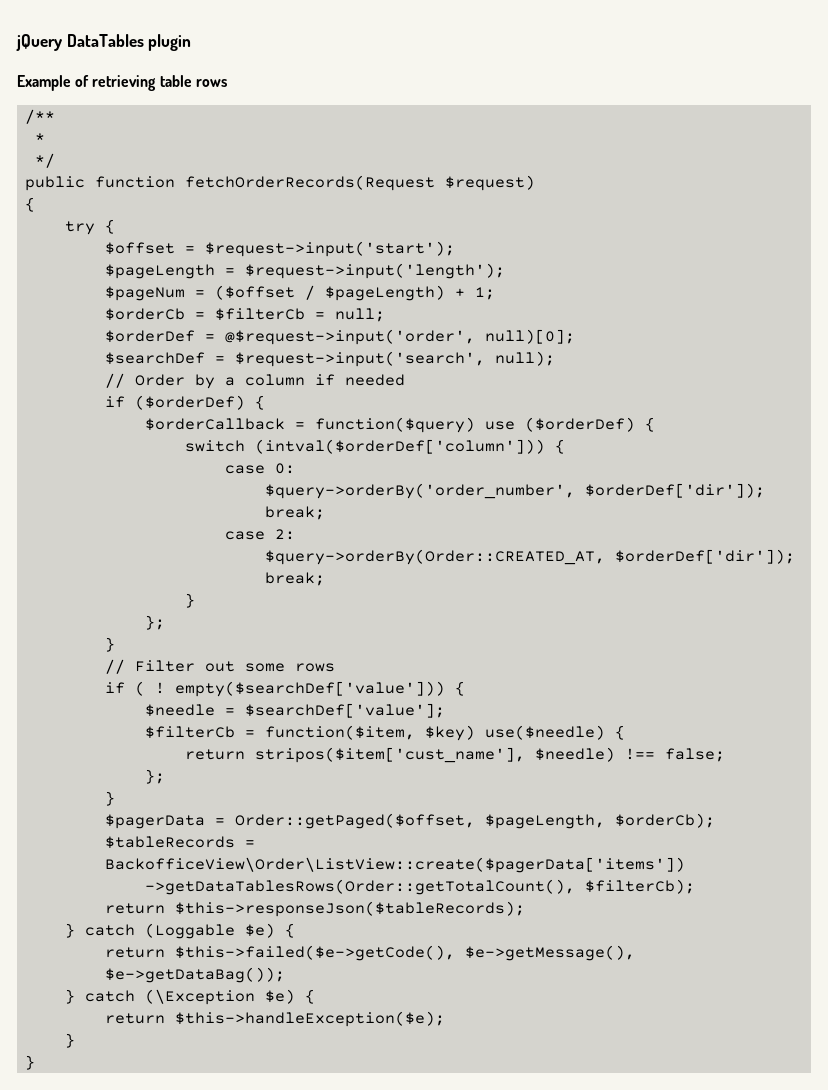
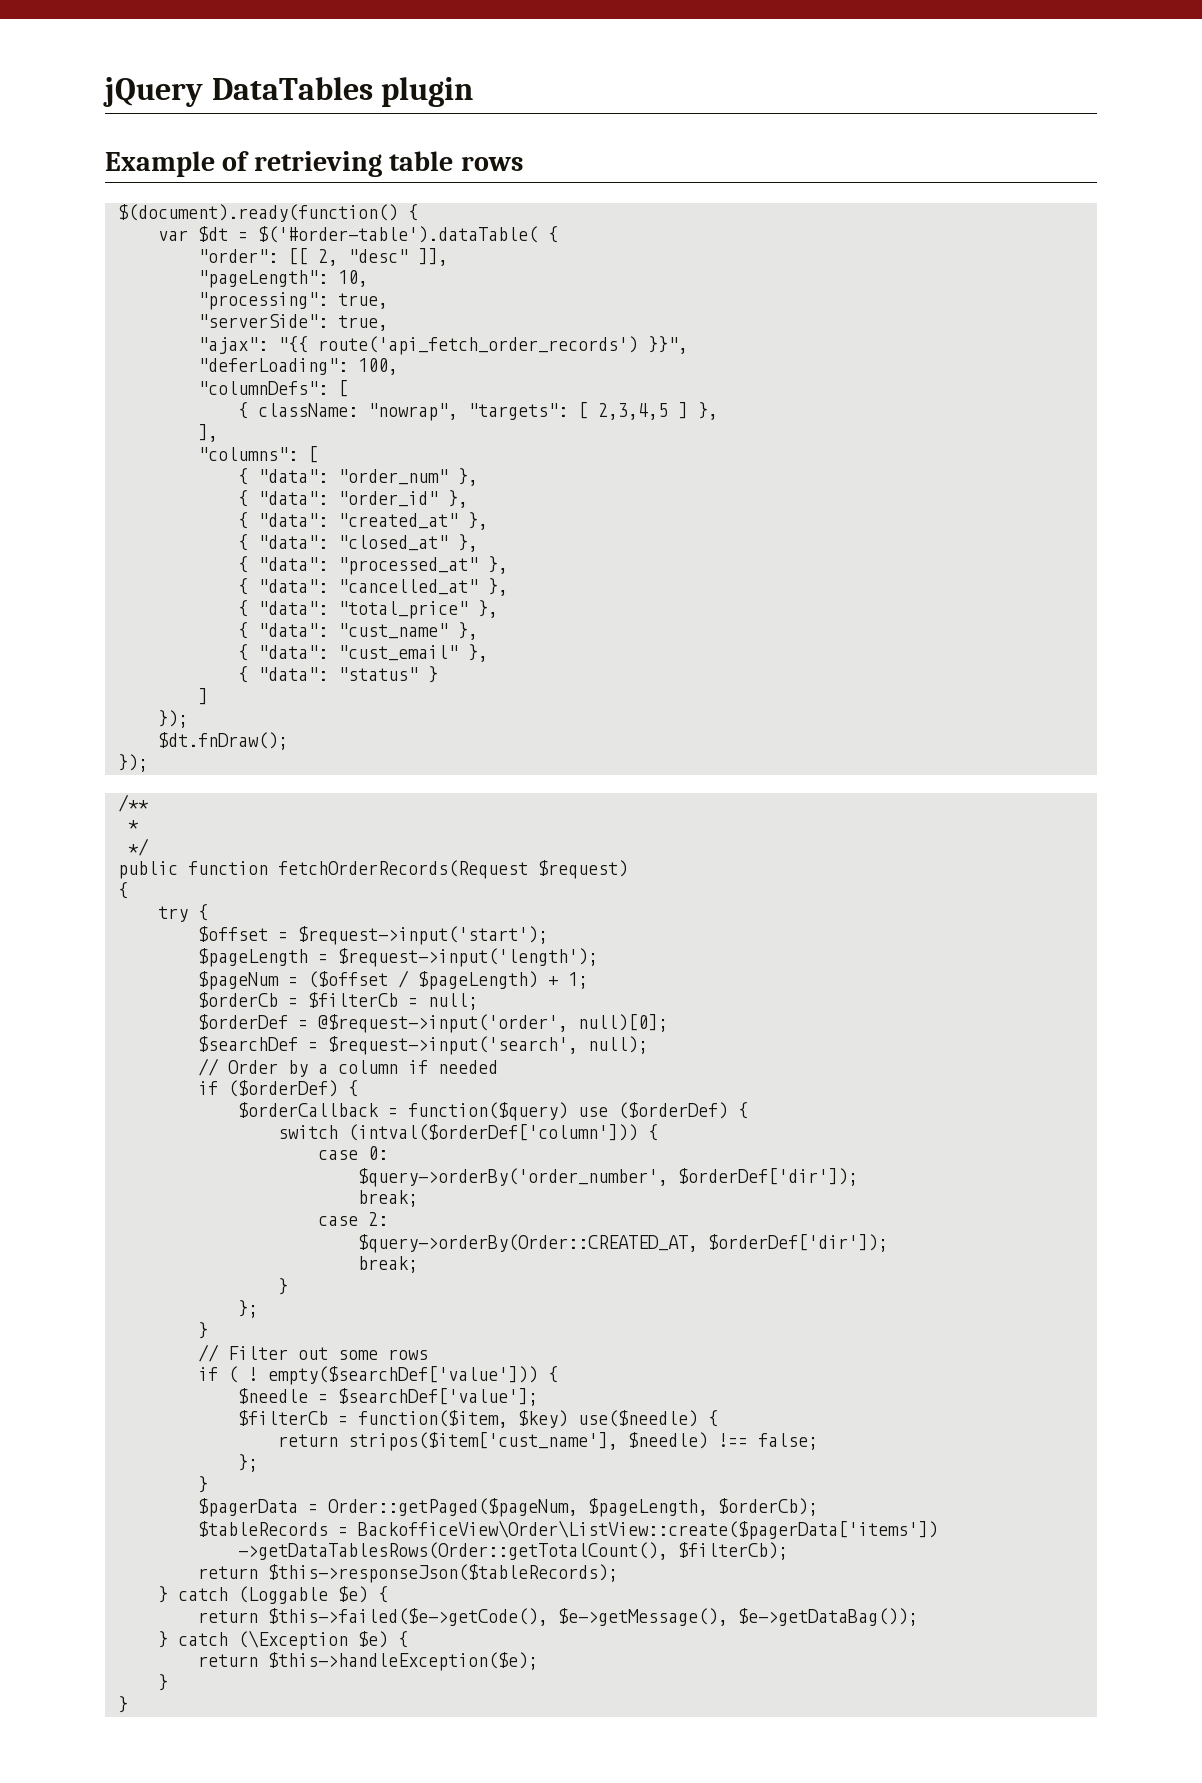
+ $(document).ready(function() {
+ var $dt = $('#order-table').dataTable( {
+ "order": [[ 2, "desc" ]],
+ "pageLength": 10,
+ "processing": true,
+ "serverSide": true,
+ "ajax": "{{ route('api_fetch_order_records') }}",
+ "deferLoading": 100,
+ "columnDefs": [
+ { className: "nowrap", "targets": [ 2,3,4,5 ] },
+ ],
+ "columns": [
+ { "data": "order_num" },
+ { "data": "order_id" },
+ { "data": "created_at" },
+ { "data": "closed_at" },
+ { "data": "processed_at" },
+ { "data": "cancelled_at" },
+ { "data": "total_price" },
+ { "data": "cust_name" },
+ { "data": "cust_email" },
+ { "data": "status" }
+ ]
+ });
+ $dt.fnDraw();
+ });
- $pagerData = Order::getPaged($offset, $pageLength, $orderCb);
+ $pagerData = Order::getPaged($pageNum, $pageLength, $orderCb);

